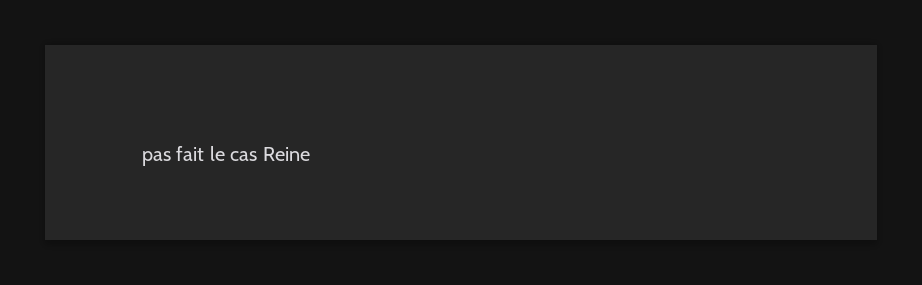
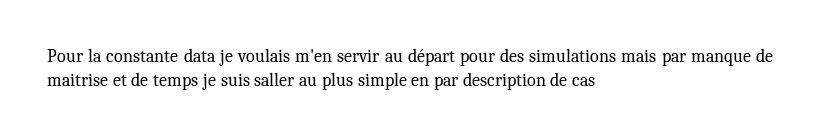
- pas fait le cas Reine
+ Pour la constante data je voulais m'en servir au départ pour des simulations mais par manque de maitrise et de temps je suis saller au plus simple en par description de cas

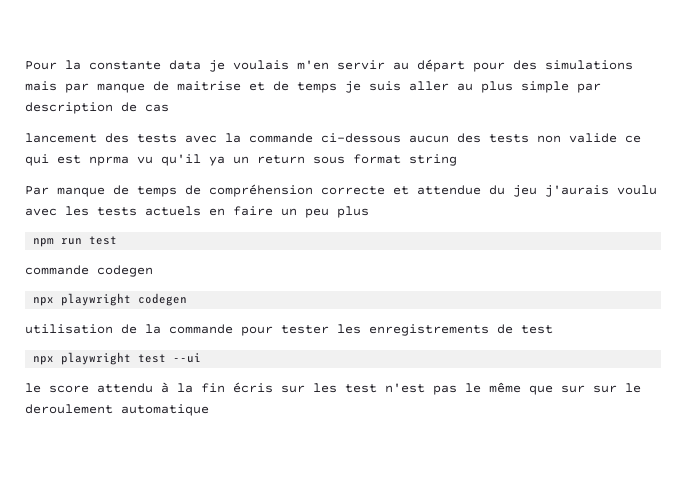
- Pour la constante data je voulais m'en servir au départ pour des simulations mais par manque de maitrise et de temps je suis saller au plus simple en par description de cas
+ Pour la constante data je voulais m'en servir au départ pour des simulations mais par manque de maitrise et de temps je suis aller au plus simple par description de cas
+ lancement des tests avec la commande ci-dessous aucun des tests non valide ce qui est nprma vu qu'il ya un return sous format string
+ Par manque de temps de compréhension correcte et attendue du jeu j'aurais voulu avec les tests actuels en faire un peu plus
+ npm run test
+ commande codegen
+ npx playwright codegen
+ utilisation de la commande pour tester les enregistrements de test
+ npx playwright test --ui
+ le score attendu à la fin écris sur les test n'est pas le même que sur sur le deroulement automatique

